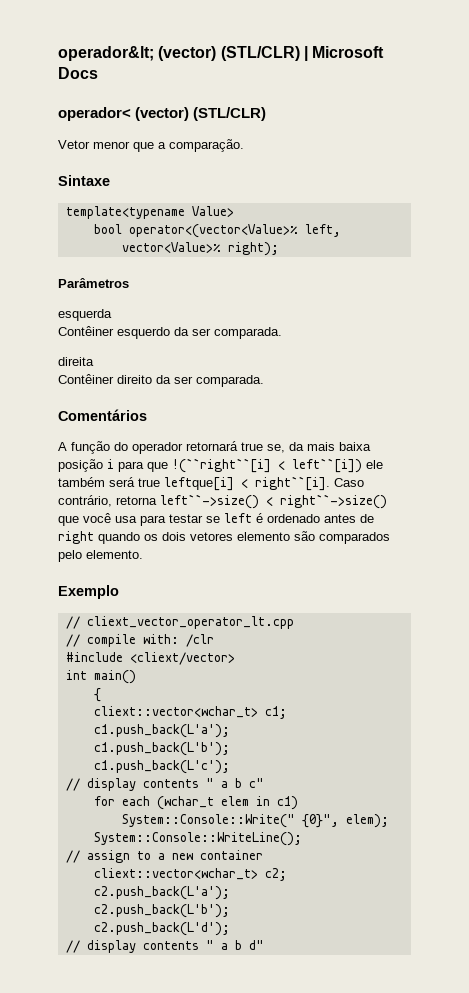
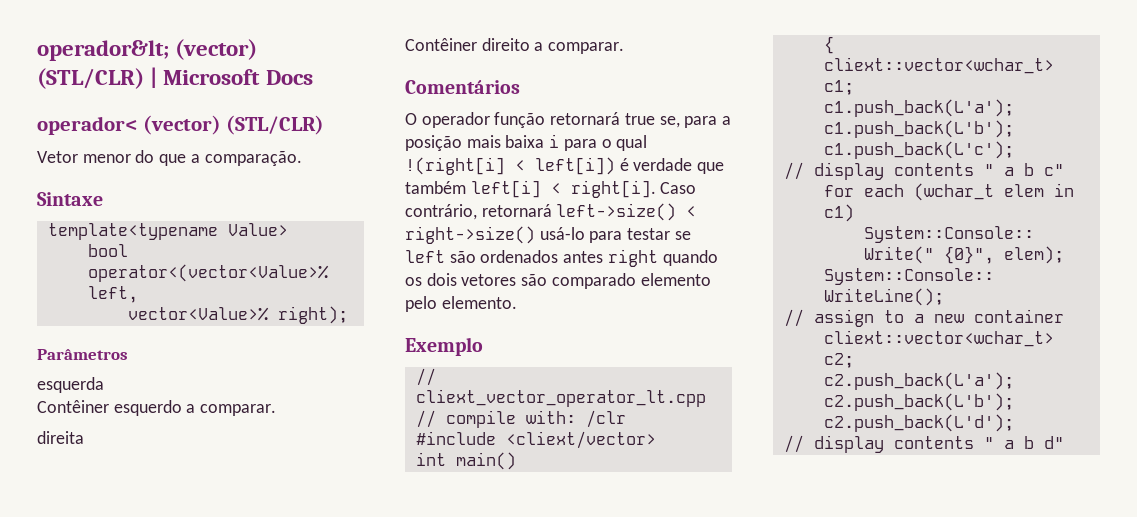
- Vetor menor que a comparação.
+ Vetor menor do que a comparação.
- Contêiner esquerdo da ser comparada.
+ Contêiner esquerdo a comparar.
- Contêiner direito da ser comparada.
+ Contêiner direito a comparar.
  Comentários
- A função do operador retornará true se, da mais baixa posição i para que !(``right``[i] < left``[i]) ele também será true leftque[i] < right``[i]. Caso contrário, retorna left``->size() < right``->size() que você usa para testar se left é ordenado antes de right quando os dois vetores elemento são comparados pelo elemento.
+ O operador função retornará true se, para a posição mais baixa i para o qual !(right[i] < left[i]) é verdade que também left[i] < right[i]. Caso contrário, retornará left->size() < right->size() usá-lo para testar se left são ordenados antes right quando os dois vetores são comparado elemento pelo elemento.

